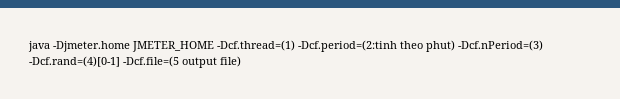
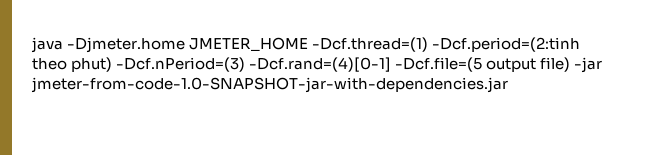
- java -Djmeter.home JMETER_HOME -Dcf.thread=(1) -Dcf.period=(2:tinh theo phut) -Dcf.nPeriod=(3) -Dcf.rand=(4)[0-1] -Dcf.file=(5 output file)
+ java -Djmeter.home JMETER_HOME -Dcf.thread=(1) -Dcf.period=(2:tinh theo phut) -Dcf.nPeriod=(3) -Dcf.rand=(4)[0-1] -Dcf.file=(5 output file) -jar jmeter-from-code-1.0-SNAPSHOT-jar-with-dependencies.jar

